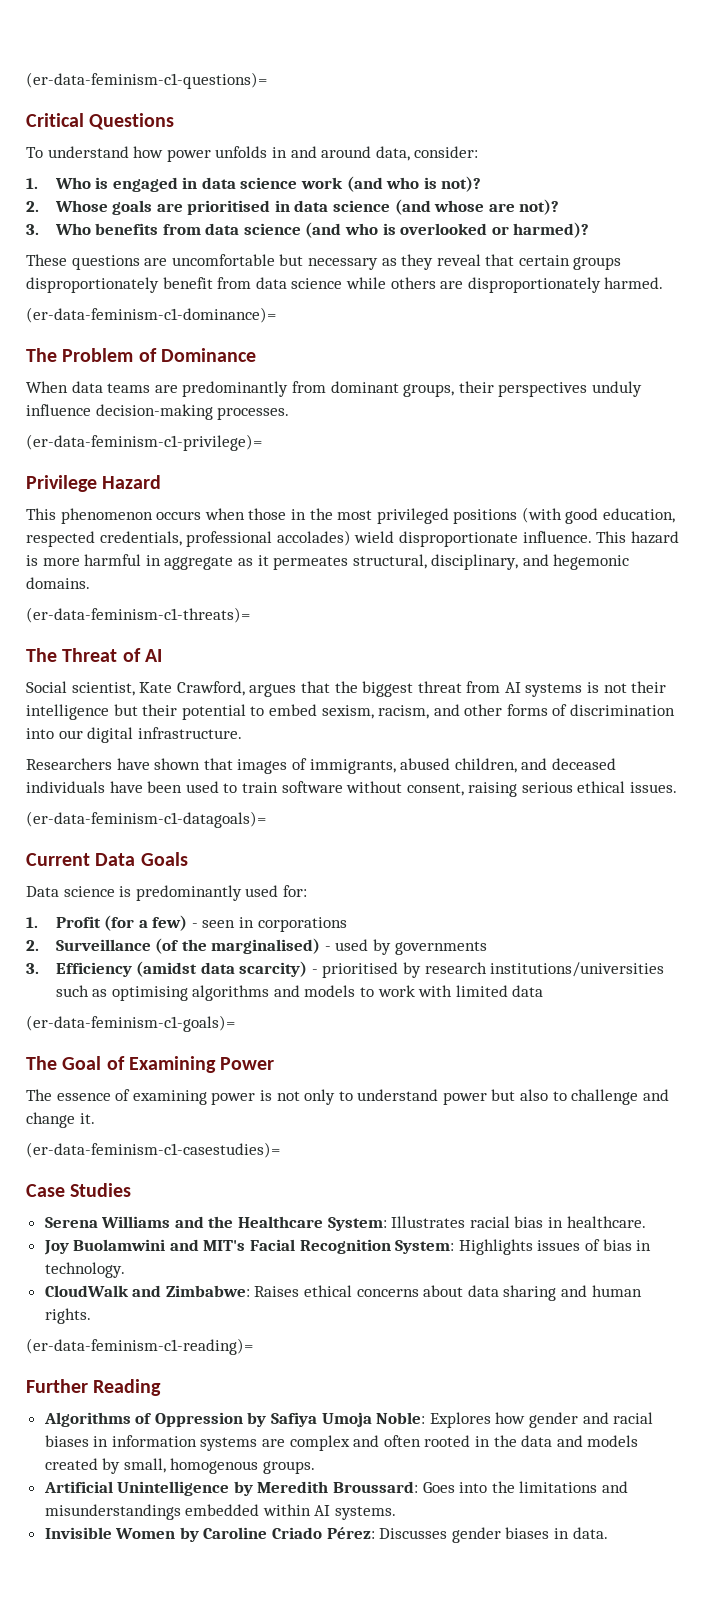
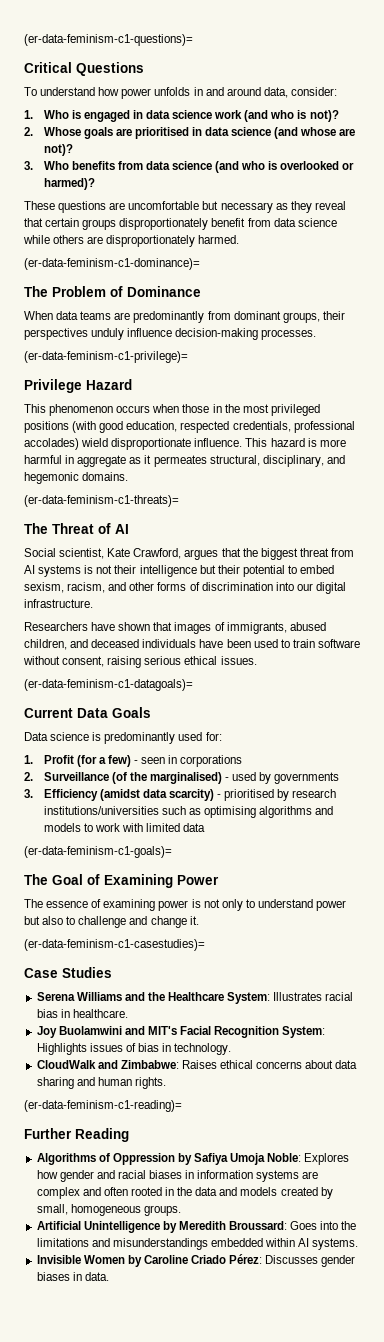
- Algorithms of Oppression by Safiya Umoja Noble: Explores how gender and racial biases in information systems are complex and often rooted in the data and models created by small, homogenous groups.
+ Algorithms of Oppression by Safiya Umoja Noble: Explores how gender and racial biases in information systems are complex and often rooted in the data and models created by small, homogeneous groups.

